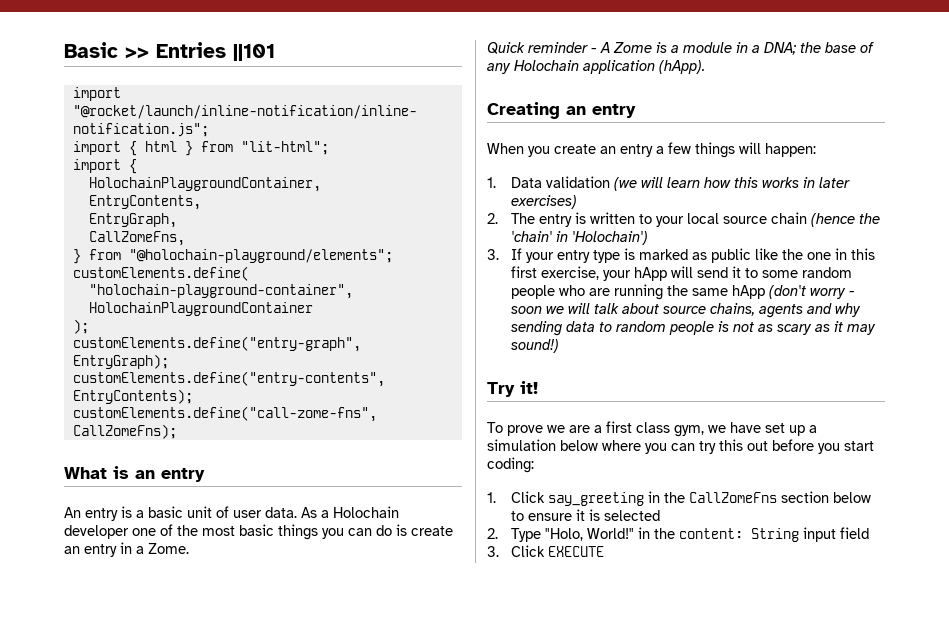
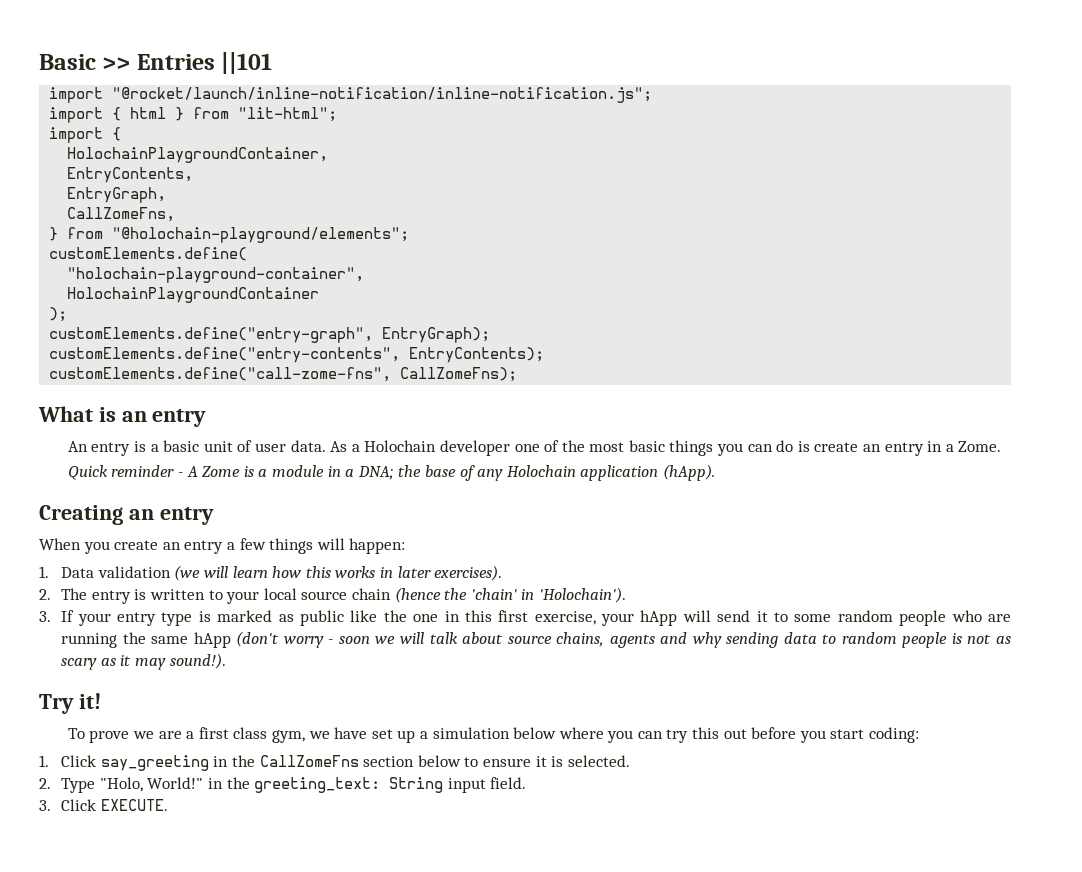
- 1. Data validation (we will learn how this works in later exercises)
+ 1. Data validation (we will learn how this works in later exercises).
- 2. The entry is written to your local source chain (hence the 'chain' in 'Holochain')
+ 2. The entry is written to your local source chain (hence the 'chain' in 'Holochain').
- 3. If your entry type is marked as public like the one in this first exercise, your hApp will send it to some random people who are running the same hApp (don't worry - soon we will talk about source chains, agents and why sending data to random people is not as scary as it may sound!)
+ 3. If your entry type is marked as public like the one in this first exercise, your hApp will send it to some random people who are running the same hApp (don't worry - soon we will talk about source chains, agents and why sending data to random people is not as scary as it may sound!).
- 1. Click say_greeting in the CallZomeFns section below to ensure it is selected
+ 1. Click say_greeting in the CallZomeFns section below to ensure it is selected.
- 2. Type "Holo, World!" in the content: String input field
+ 2. Type "Holo, World!" in the greeting_text: String input field.
- 3. Click EXECUTE
+ 3. Click EXECUTE.

